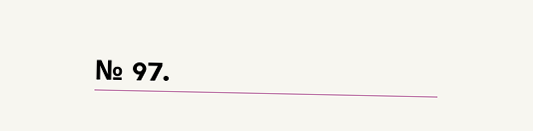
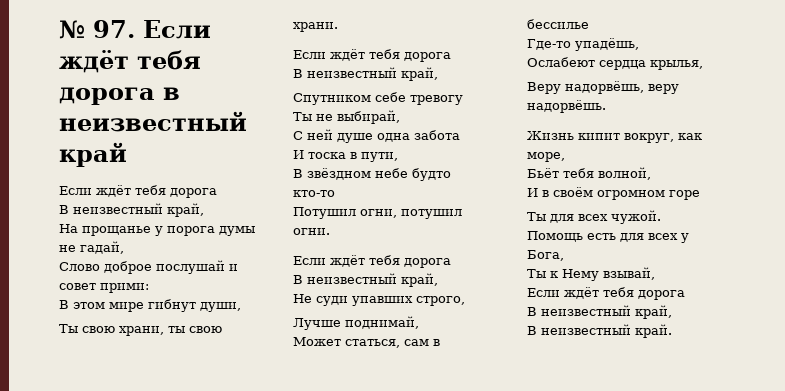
- № 97.
+ № 97. Если ждёт тебя дорога в неизвестный край
+ Если ждёт тебя дорога
+ В неизвестный край,
+ На прощанье у порога думы не гадай,
+ Слово доброе послушай и совет прими:
+ В этом мире гибнут души,
+ Ты свою храни, ты свою храни.
+ Если ждёт тебя дорога
+ В неизвестный край,
+ Спутником себе тревогу
+ Ты не выбирай,
+ С ней душе одна забота
+ И тоска в пути,
+ В звёздном небе будто кто-то
+ Потушил огни, потушил огни.
+ Если ждёт тебя дорога
+ В неизвестный край,
+ Не суди упавших строго,
+ Лучше поднимай,
+ Может статься, сам в бессилье
+ Где-то упадёшь,
+ Ослабеют сердца крылья,
+ Веру надорвёшь, веру надорвёшь.
+ Жизнь кипит вокруг, как море,
+ Бьёт тебя волной,
+ И в своём огромном горе
+ Ты для всех чужой.
+ Помощь есть для всех у Бога,
+ Ты к Нему взывай,
+ Если ждёт тебя дорога
+ В неизвестный край,
+ В неизвестный край.

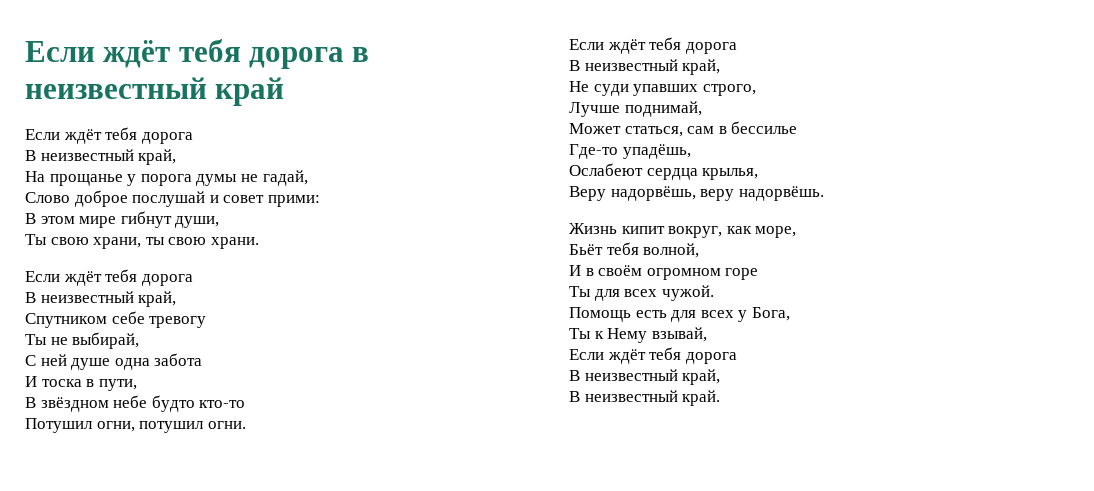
- № 97. Если ждёт тебя дорога в неизвестный край
+ Если ждёт тебя дорога в неизвестный край

